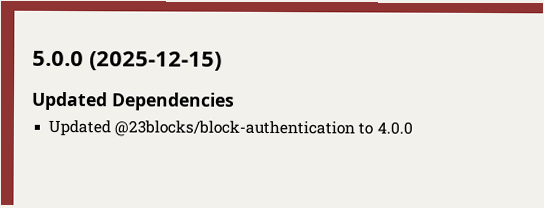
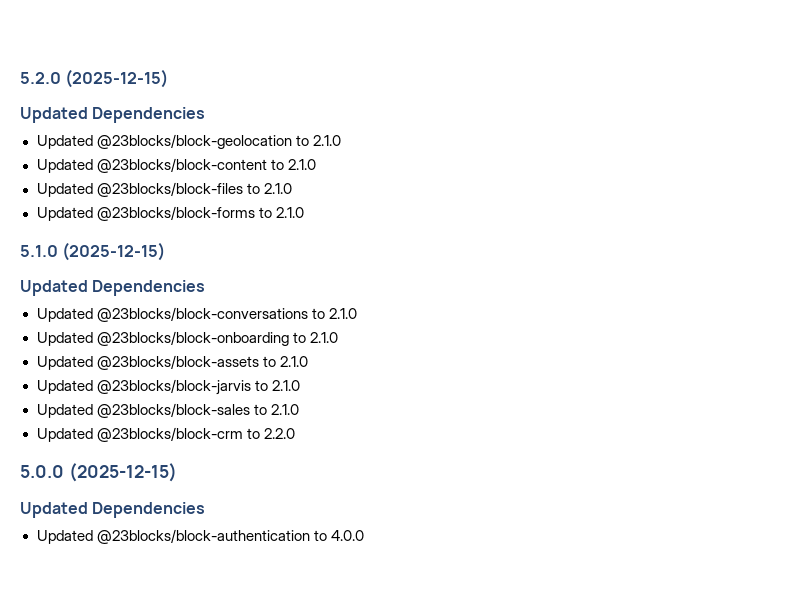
+ 5.2.0 (2025-12-15)
+ Updated Dependencies
+ Updated @23blocks/block-geolocation to 2.1.0
+ Updated @23blocks/block-content to 2.1.0
+ Updated @23blocks/block-files to 2.1.0
+ Updated @23blocks/block-forms to 2.1.0
+ 5.1.0 (2025-12-15)
+ Updated Dependencies
+ Updated @23blocks/block-conversations to 2.1.0
+ Updated @23blocks/block-onboarding to 2.1.0
+ Updated @23blocks/block-assets to 2.1.0
+ Updated @23blocks/block-jarvis to 2.1.0
+ Updated @23blocks/block-sales to 2.1.0
+ Updated @23blocks/block-crm to 2.2.0

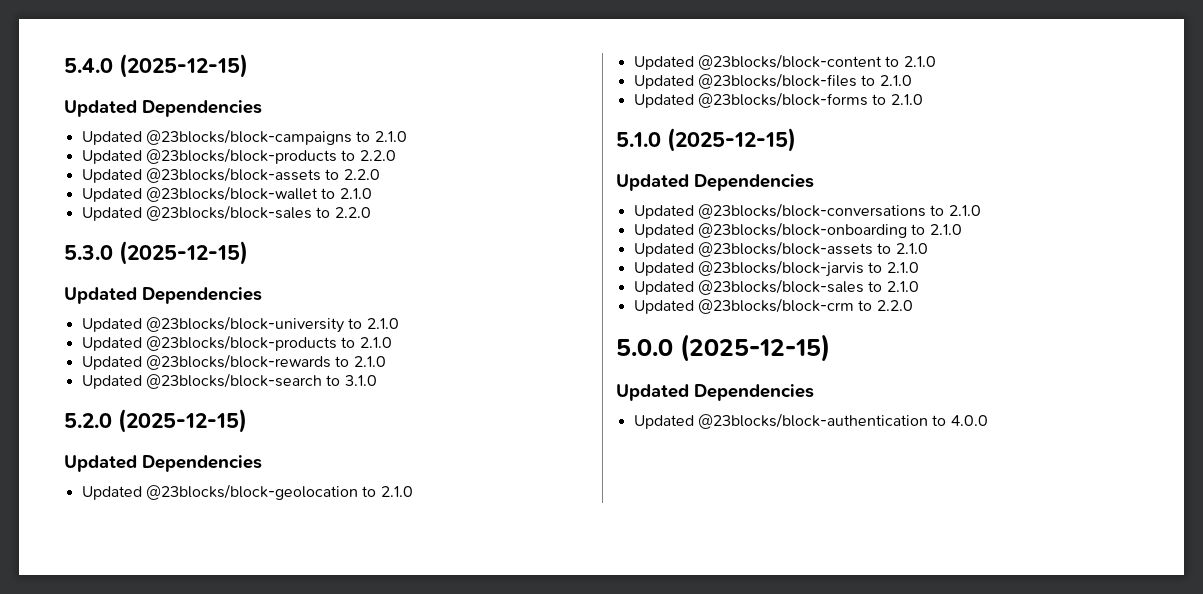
+ 5.4.0 (2025-12-15)
+ Updated Dependencies
+ Updated @23blocks/block-campaigns to 2.1.0
+ Updated @23blocks/block-products to 2.2.0
+ Updated @23blocks/block-assets to 2.2.0
+ Updated @23blocks/block-wallet to 2.1.0
+ Updated @23blocks/block-sales to 2.2.0
+ 5.3.0 (2025-12-15)
+ Updated Dependencies
+ Updated @23blocks/block-university to 2.1.0
+ Updated @23blocks/block-products to 2.1.0
+ Updated @23blocks/block-rewards to 2.1.0
+ Updated @23blocks/block-search to 3.1.0

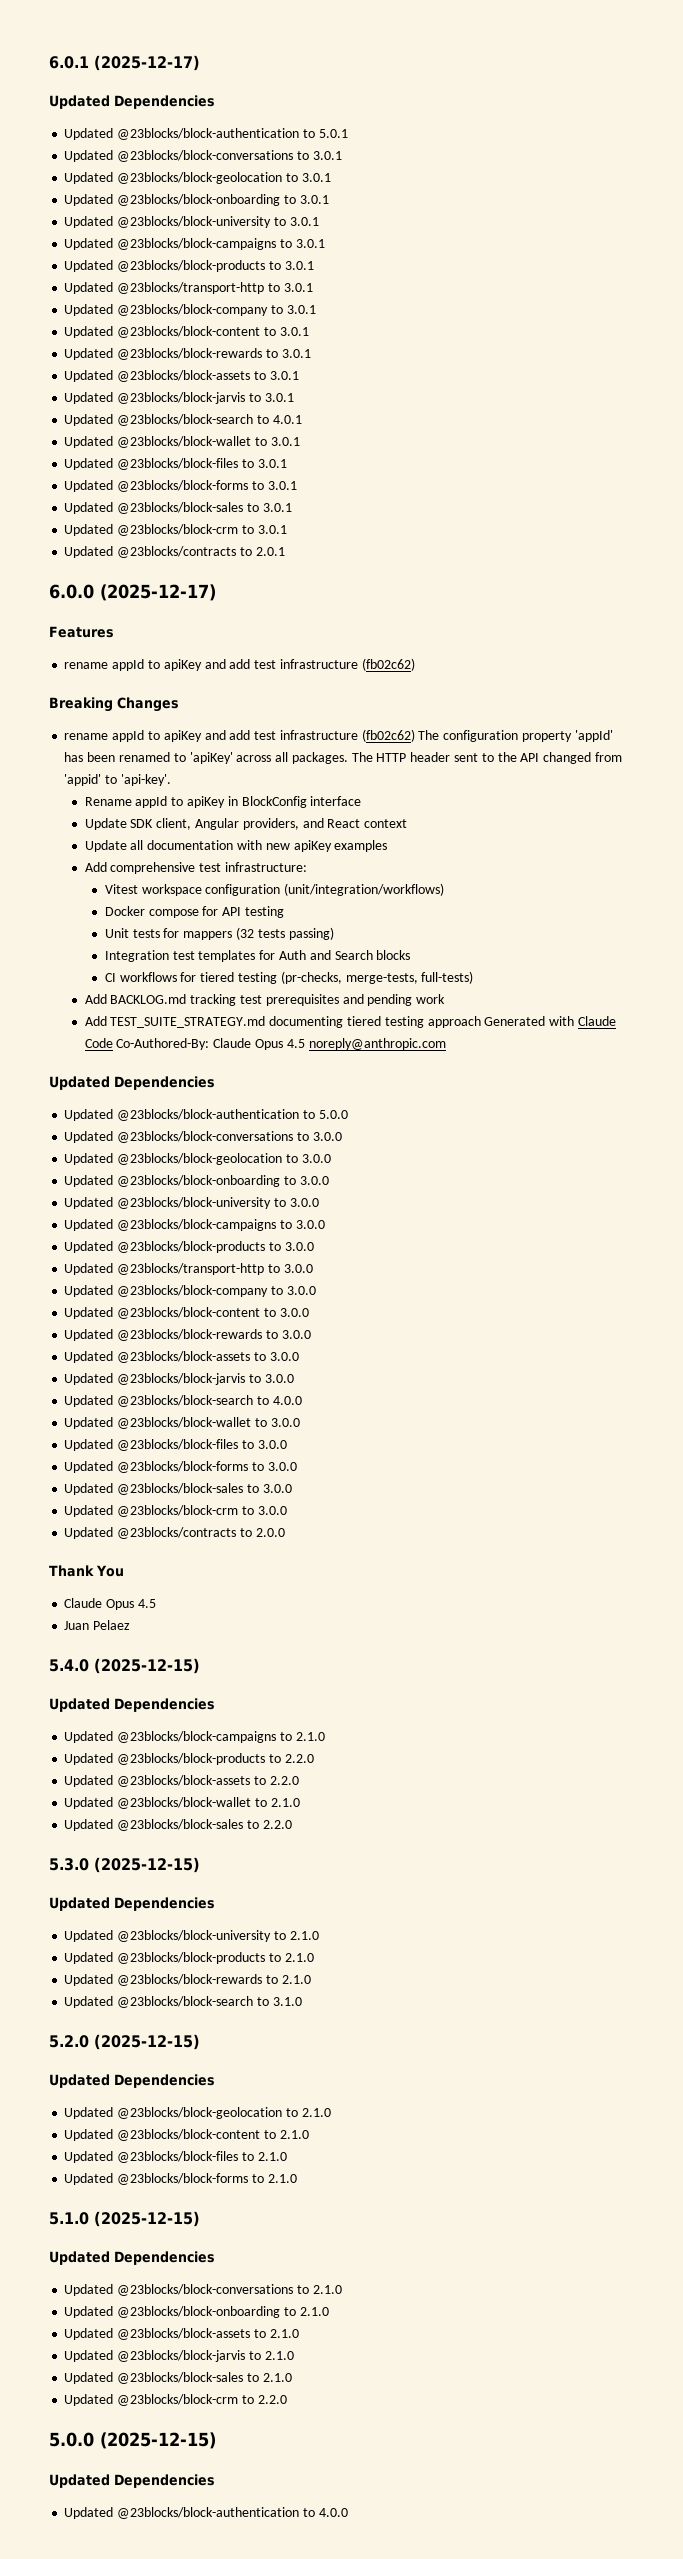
+ 6.0.1 (2025-12-17)
+ Updated Dependencies
+ Updated @23blocks/block-authentication to 5.0.1
+ Updated @23blocks/block-conversations to 3.0.1
+ Updated @23blocks/block-geolocation to 3.0.1
+ Updated @23blocks/block-onboarding to 3.0.1
+ Updated @23blocks/block-university to 3.0.1
+ Updated @23blocks/block-campaigns to 3.0.1
+ Updated @23blocks/block-products to 3.0.1
+ Updated @23blocks/transport-http to 3.0.1
+ Updated @23blocks/block-company to 3.0.1
+ Updated @23blocks/block-content to 3.0.1
+ Updated @23blocks/block-rewards to 3.0.1
+ Updated @23blocks/block-assets to 3.0.1
+ Updated @23blocks/block-jarvis to 3.0.1
+ Updated @23blocks/block-search to 4.0.1
+ Updated @23blocks/block-wallet to 3.0.1
+ Updated @23blocks/block-files to 3.0.1
+ Updated @23blocks/block-forms to 3.0.1
+ Updated @23blocks/block-sales to 3.0.1
+ Updated @23blocks/block-crm to 3.0.1
+ Updated @23blocks/contracts to 2.0.1
+ 6.0.0 (2025-12-17)
+ Features
+ rename appId to apiKey and add test infrastructure (fb02c62)
+ Breaking Changes
+ rename appId to apiKey and add test infrastructure (fb02c62) The configuration property 'appId' has been renamed to 'apiKey' across all packages. The HTTP header sent to the API changed from 'appid' to 'api-key'.
+ Rename appId to apiKey in BlockConfig interface
+ Update SDK client, Angular providers, and React context
+ Update all documentation with new apiKey examples
+ Add comprehensive test infrastructure:
+ Vitest workspace configuration (unit/integration/workflows)
+ Docker compose for API testing
+ Unit tests for mappers (32 tests passing)
+ Integration test templates for Auth and Search blocks
+ CI workflows for tiered testing (pr-checks, merge-tests, full-tests)
+ Add BACKLOG.md tracking test prerequisites and pending work
+ Add TEST_SUITE_STRATEGY.md documenting tiered testing approach Generated with Claude Code Co-Authored-By: Claude Opus 4.5 noreply@anthropic.com
+ Updated Dependencies
+ Updated @23blocks/block-authentication to 5.0.0
+ Updated @23blocks/block-conversations to 3.0.0
+ Updated @23blocks/block-geolocation to 3.0.0
+ Updated @23blocks/block-onboarding to 3.0.0
+ Updated @23blocks/block-university to 3.0.0
+ Updated @23blocks/block-campaigns to 3.0.0
+ Updated @23blocks/block-products to 3.0.0
+ Updated @23blocks/transport-http to 3.0.0
+ Updated @23blocks/block-company to 3.0.0
+ Updated @23blocks/block-content to 3.0.0
+ Updated @23blocks/block-rewards to 3.0.0
+ Updated @23blocks/block-assets to 3.0.0
+ Updated @23blocks/block-jarvis to 3.0.0
+ Updated @23blocks/block-search to 4.0.0
+ Updated @23blocks/block-wallet to 3.0.0
+ Updated @23blocks/block-files to 3.0.0
+ Updated @23blocks/block-forms to 3.0.0
+ Updated @23blocks/block-sales to 3.0.0
+ Updated @23blocks/block-crm to 3.0.0
+ Updated @23blocks/contracts to 2.0.0
+ Thank You
+ Claude Opus 4.5
+ Juan Pelaez

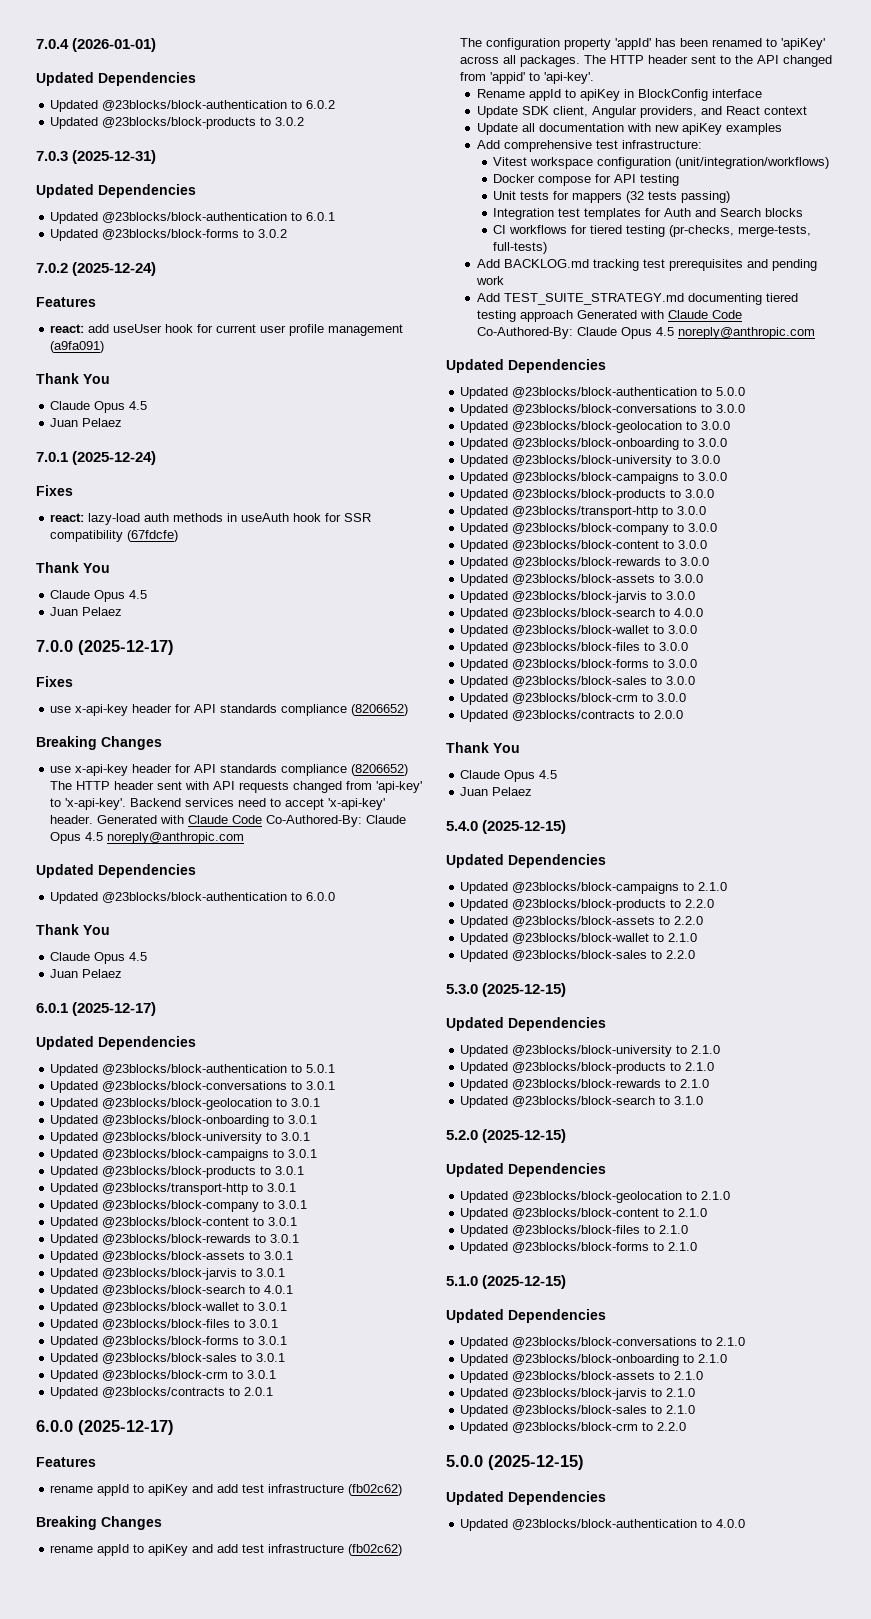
+ 7.0.4 (2026-01-01)
+ Updated Dependencies
+ Updated @23blocks/block-authentication to 6.0.2
+ Updated @23blocks/block-products to 3.0.2
+ 7.0.3 (2025-12-31)
+ Updated Dependencies
+ Updated @23blocks/block-authentication to 6.0.1
+ Updated @23blocks/block-forms to 3.0.2
+ 7.0.2 (2025-12-24)
+ Features
+ react: add useUser hook for current user profile management (a9fa091)
+ Thank You
+ Claude Opus 4.5
+ Juan Pelaez
+ 7.0.1 (2025-12-24)
+ Fixes
+ react: lazy-load auth methods in useAuth hook for SSR compatibility (67fdcfe)
+ Thank You
+ Claude Opus 4.5
+ Juan Pelaez
+ 7.0.0 (2025-12-17)
+ Fixes
+ use x-api-key header for API standards compliance (8206652)
+ Breaking Changes
+ use x-api-key header for API standards compliance (8206652) The HTTP header sent with API requests changed from 'api-key' to 'x-api-key'. Backend services need to accept 'x-api-key' header. Generated with Claude Code Co-Authored-By: Claude Opus 4.5 noreply@anthropic.com
+ Updated Dependencies
+ Updated @23blocks/block-authentication to 6.0.0
+ Thank You
+ Claude Opus 4.5
+ Juan Pelaez

